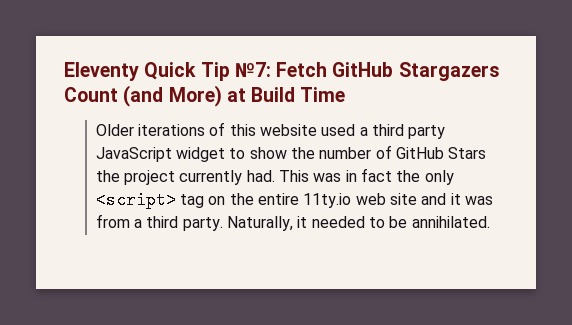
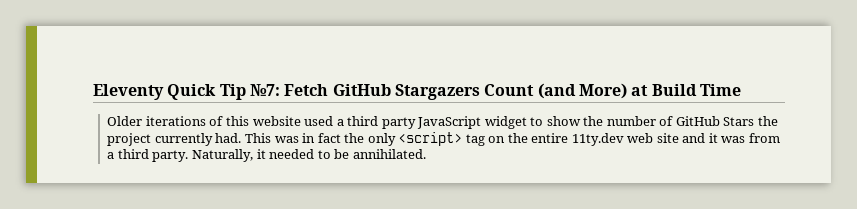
- This was in fact the only <script> tag on the entire 11ty.io web site and it was from a third party.
+ This was in fact the only <script> tag on the entire 11ty.dev web site and it was from a third party.

